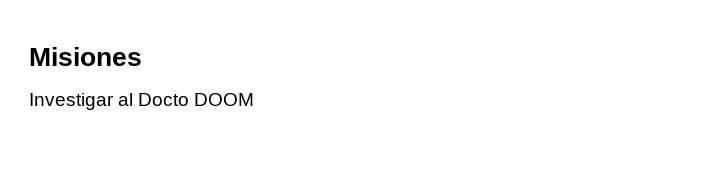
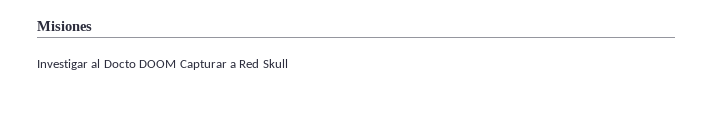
- Investigar al Docto DOOM
+ Investigar al Docto DOOM Capturar a Red Skull

